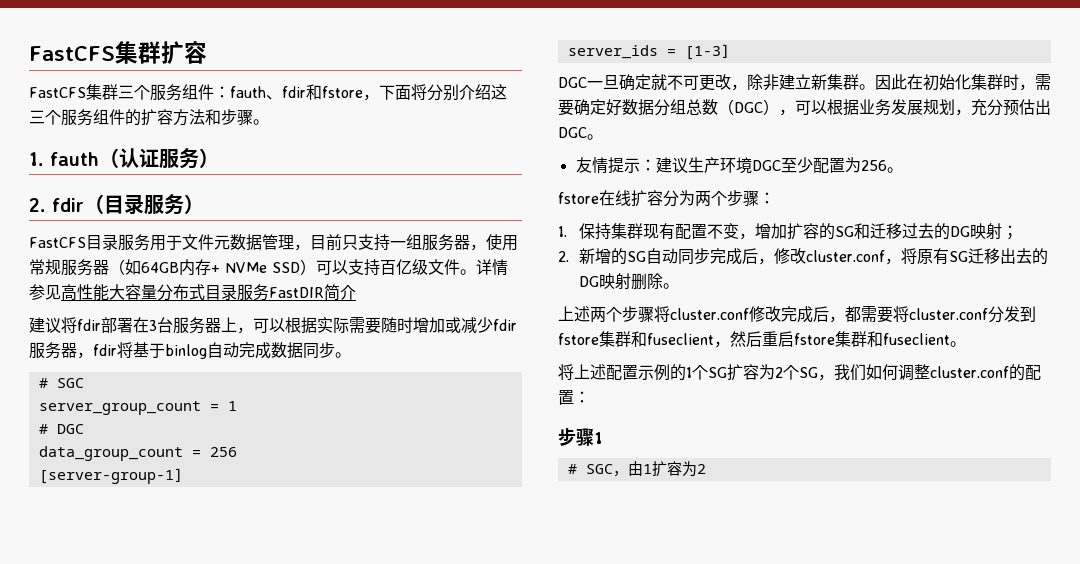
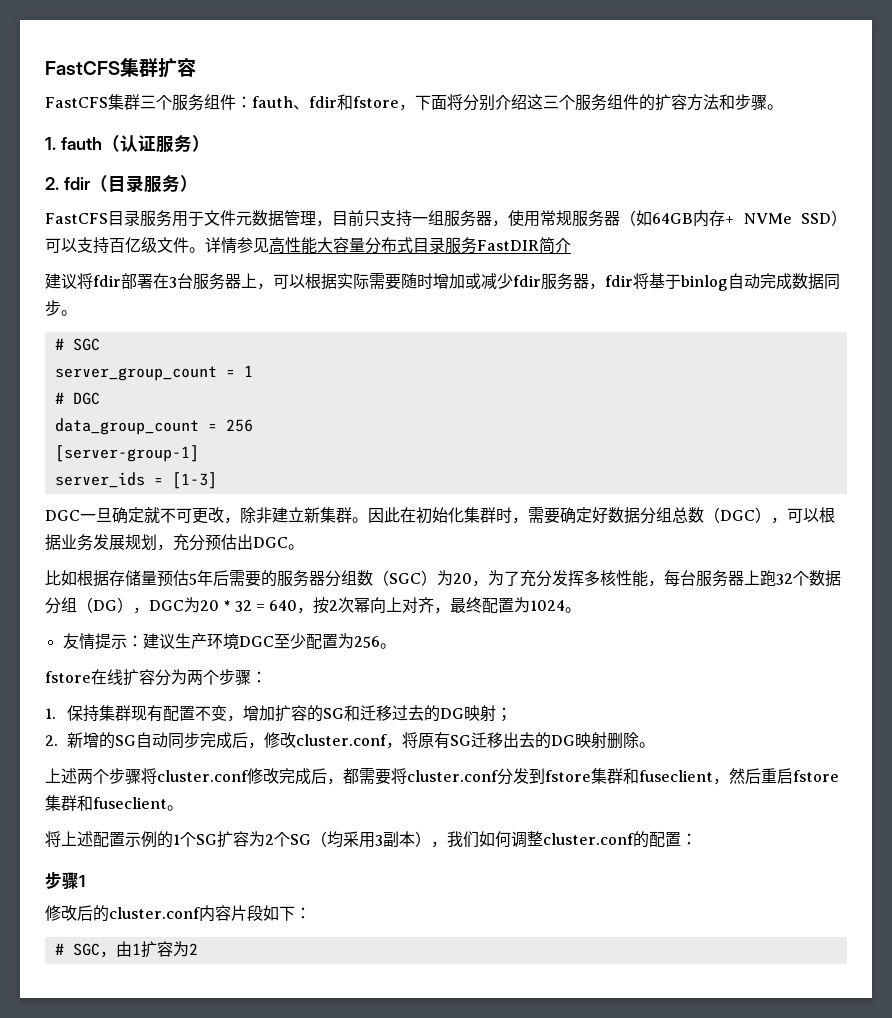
+ 比如根据存储量预估5年后需要的服务器分组数（SGC）为20，为了充分发挥多核性能，每台服务器上跑32个数据分组（DG），DGC为20 * 32 = 640，按2次幂向上对齐，最终配置为1024。
- 将上述配置示例的1个SG扩容为2个SG，我们如何调整cluster.conf的配置：
+ 将上述配置示例的1个SG扩容为2个SG（均采用3副本），我们如何调整cluster.conf的配置：
+ 修改后的cluster.conf内容片段如下：

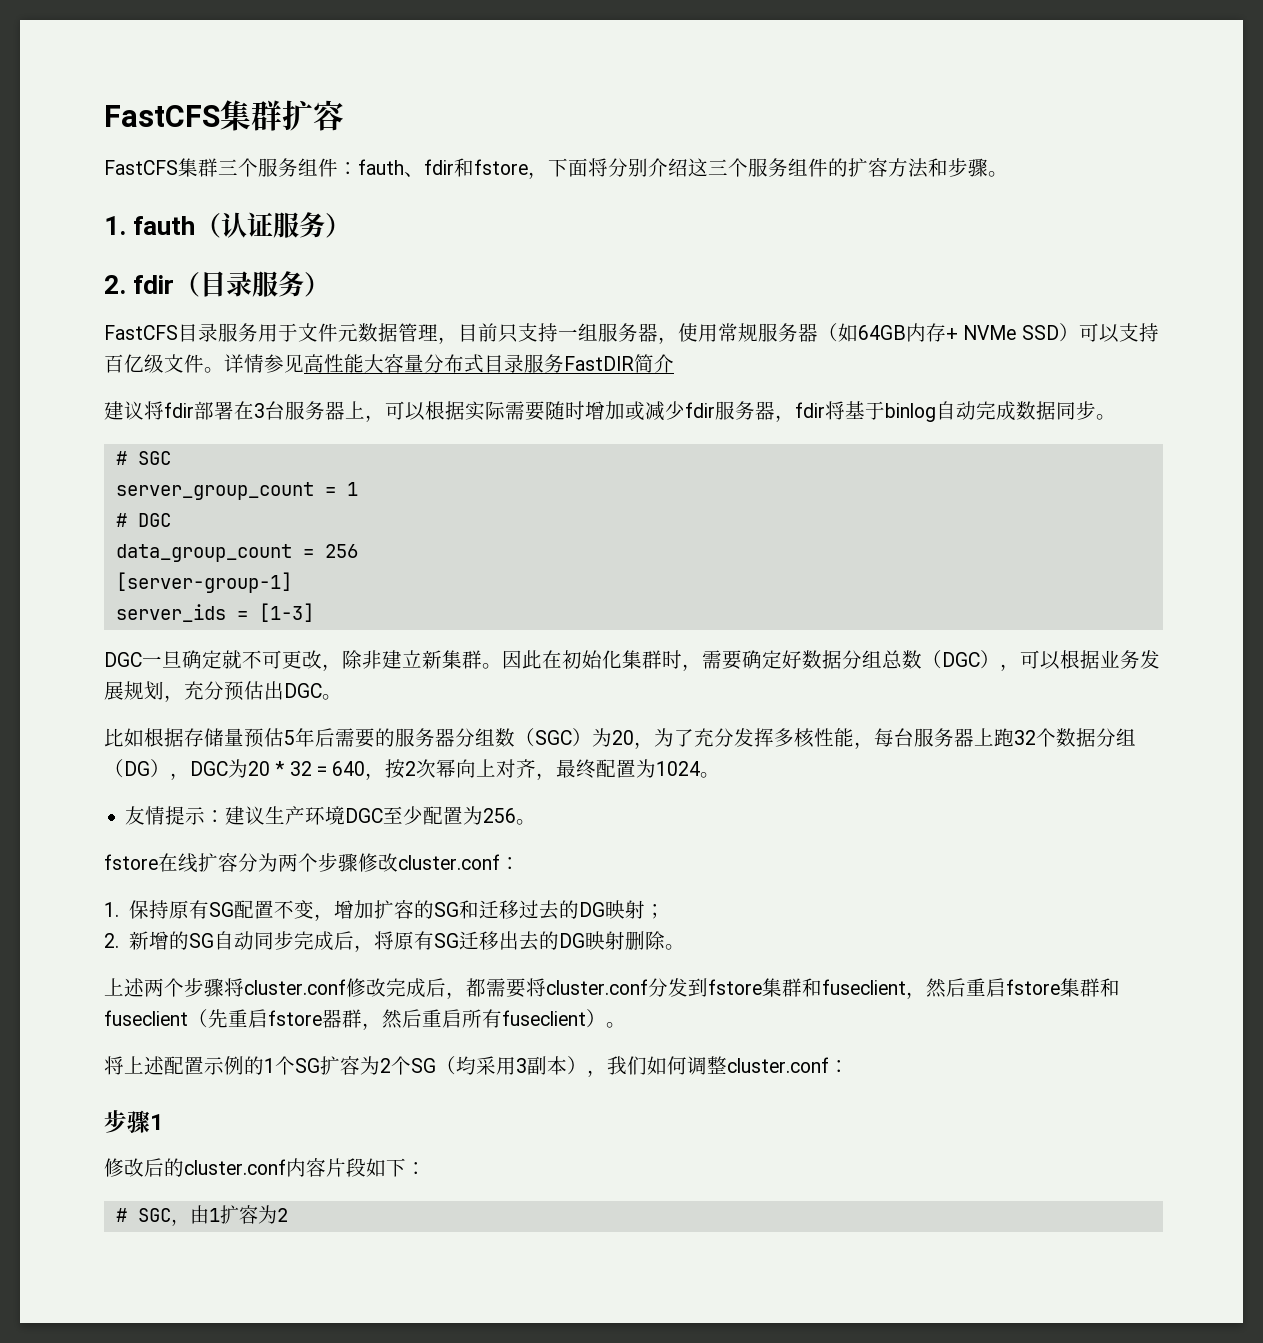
- fstore在线扩容分为两个步骤：
+ fstore在线扩容分为两个步骤修改cluster.conf：
- 1.保持集群现有配置不变，增加扩容的SG和迁移过去的DG映射；
+ 1.保持原有SG配置不变，增加扩容的SG和迁移过去的DG映射；
- 2.新增的SG自动同步完成后，修改cluster.conf，将原有SG迁移出去的DG映射删除。
+ 2.新增的SG自动同步完成后，将原有SG迁移出去的DG映射删除。
- 上述两个步骤将cluster.conf修改完成后，都需要将cluster.conf分发到fstore集群和fuseclient，然后重启fstore集群和fuseclient。
+ 上述两个步骤将cluster.conf修改完成后，都需要将cluster.conf分发到fstore集群和fuseclient，然后重启fstore集群和fuseclient（先重启fstore器群，然后重启所有fuseclient）。
- 将上述配置示例的1个SG扩容为2个SG（均采用3副本），我们如何调整cluster.conf的配置：
+ 将上述配置示例的1个SG扩容为2个SG（均采用3副本），我们如何调整cluster.conf：

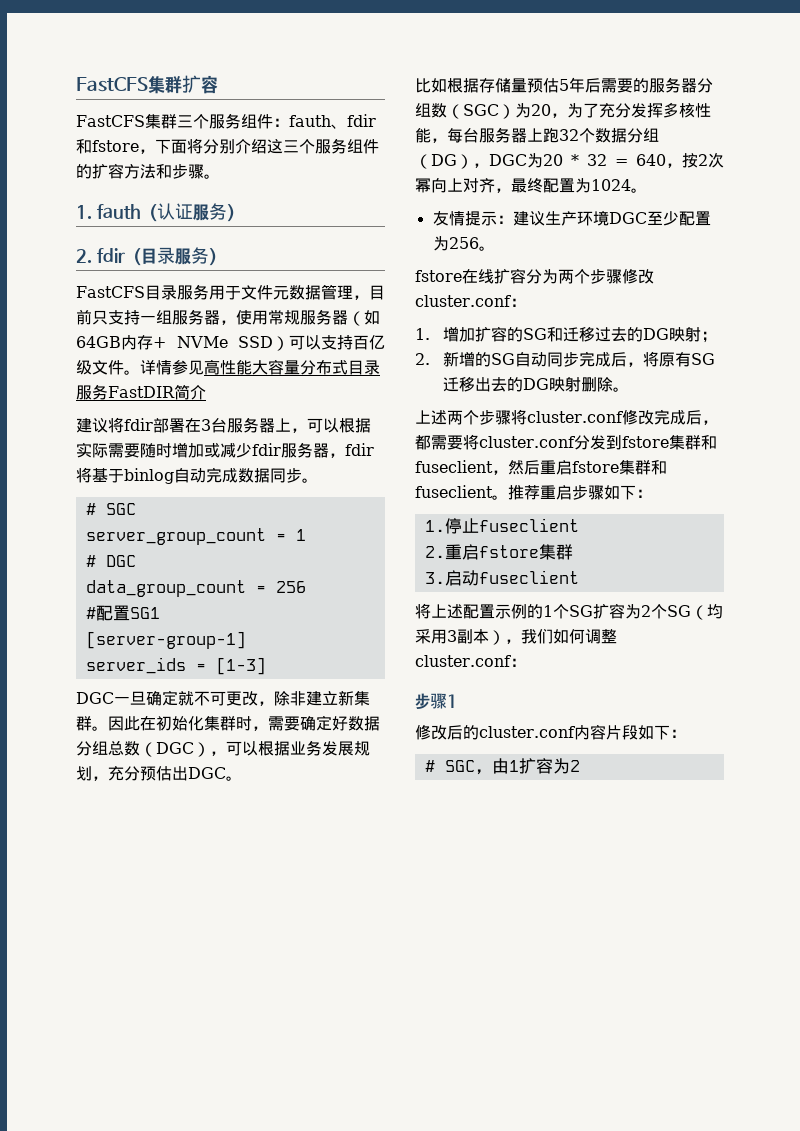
+ #配置SG1
- 1.保持原有SG配置不变，增加扩容的SG和迁移过去的DG映射；
+ 1.增加扩容的SG和迁移过去的DG映射；
- 上述两个步骤将cluster.conf修改完成后，都需要将cluster.conf分发到fstore集群和fuseclient，然后重启fstore集群和fuseclient（先重启fstore器群，然后重启所有fuseclient）。
+ 上述两个步骤将cluster.conf修改完成后，都需要将cluster.conf分发到fstore集群和fuseclient，然后重启fstore集群和fuseclient。推荐重启步骤如下：
+ 1.停止fuseclient
+ 2.重启fstore集群
+ 3.启动fuseclient

